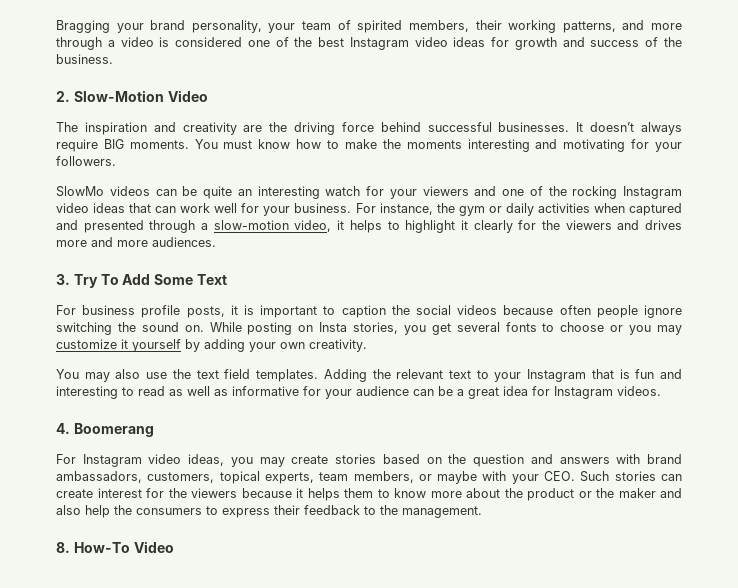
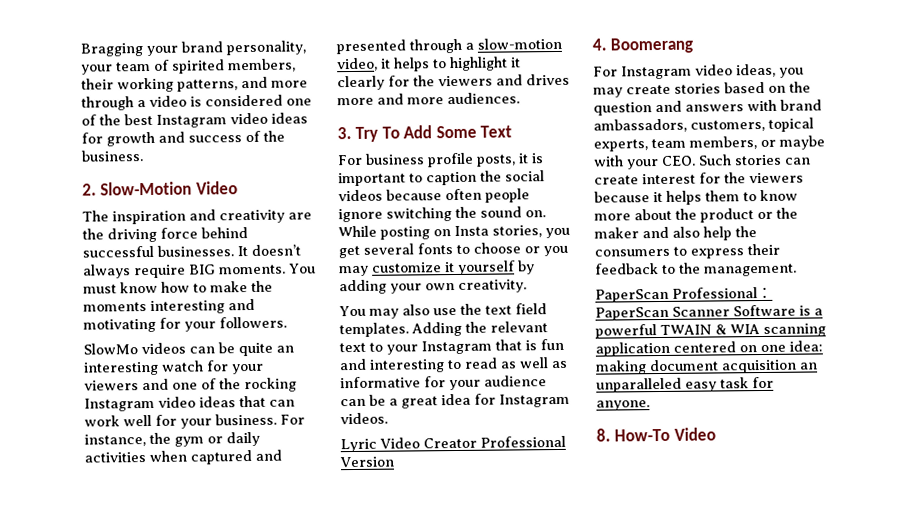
+ Lyric Video Creator Professional Version
+ PaperScan Professional：PaperScan Scanner Software is a powerful TWAIN & WIA scanning application centered on one idea: making document acquisition an unparalleled easy task for anyone.

